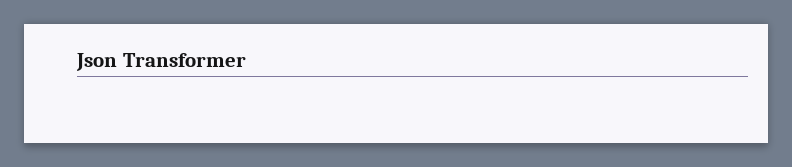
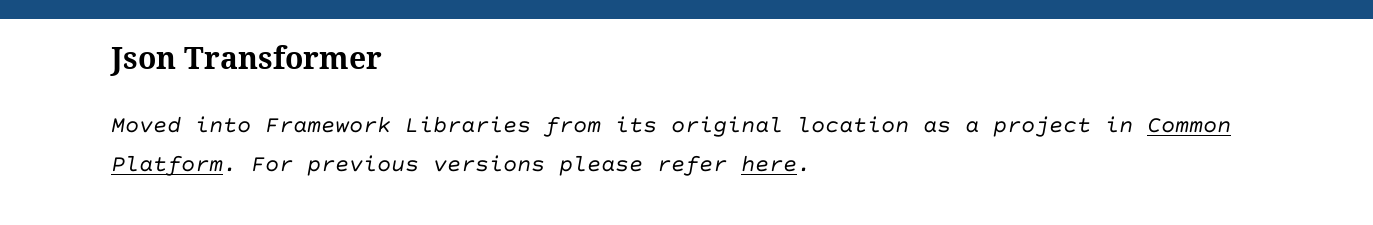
+ Moved into Framework Libraries from its original location as a project in Common Platform. For previous versions please refer here.

